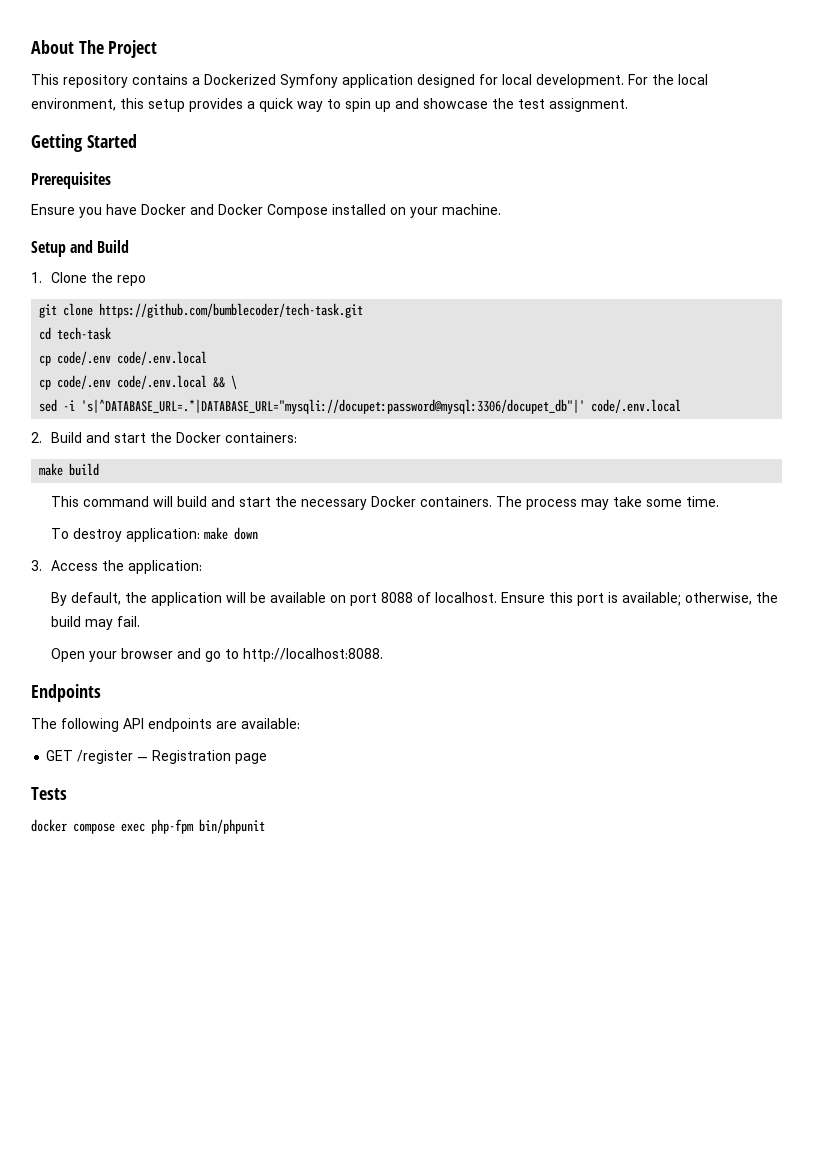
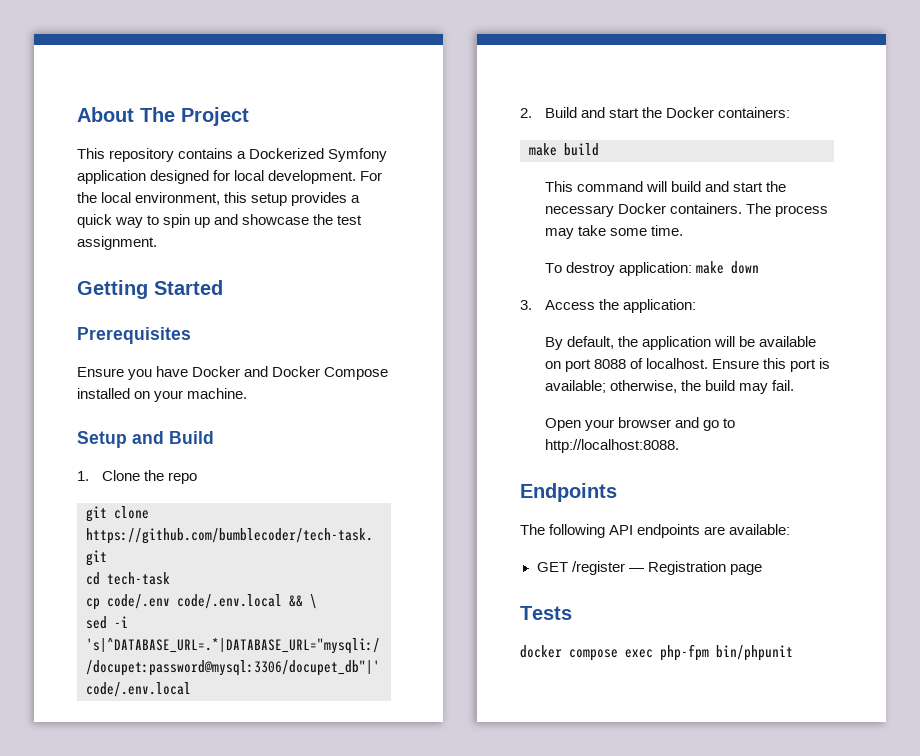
  cd tech-task
- cp code/.env code/.env.local

